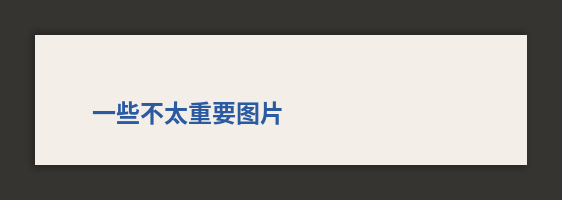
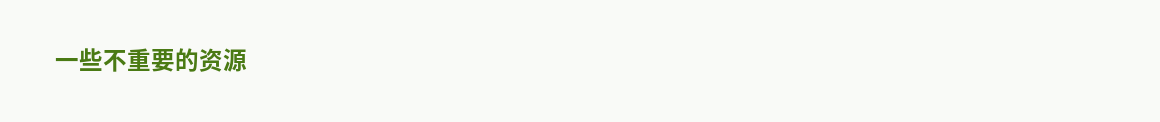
- 一些不太重要图片
+ 一些不重要的资源

